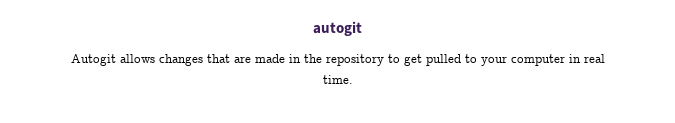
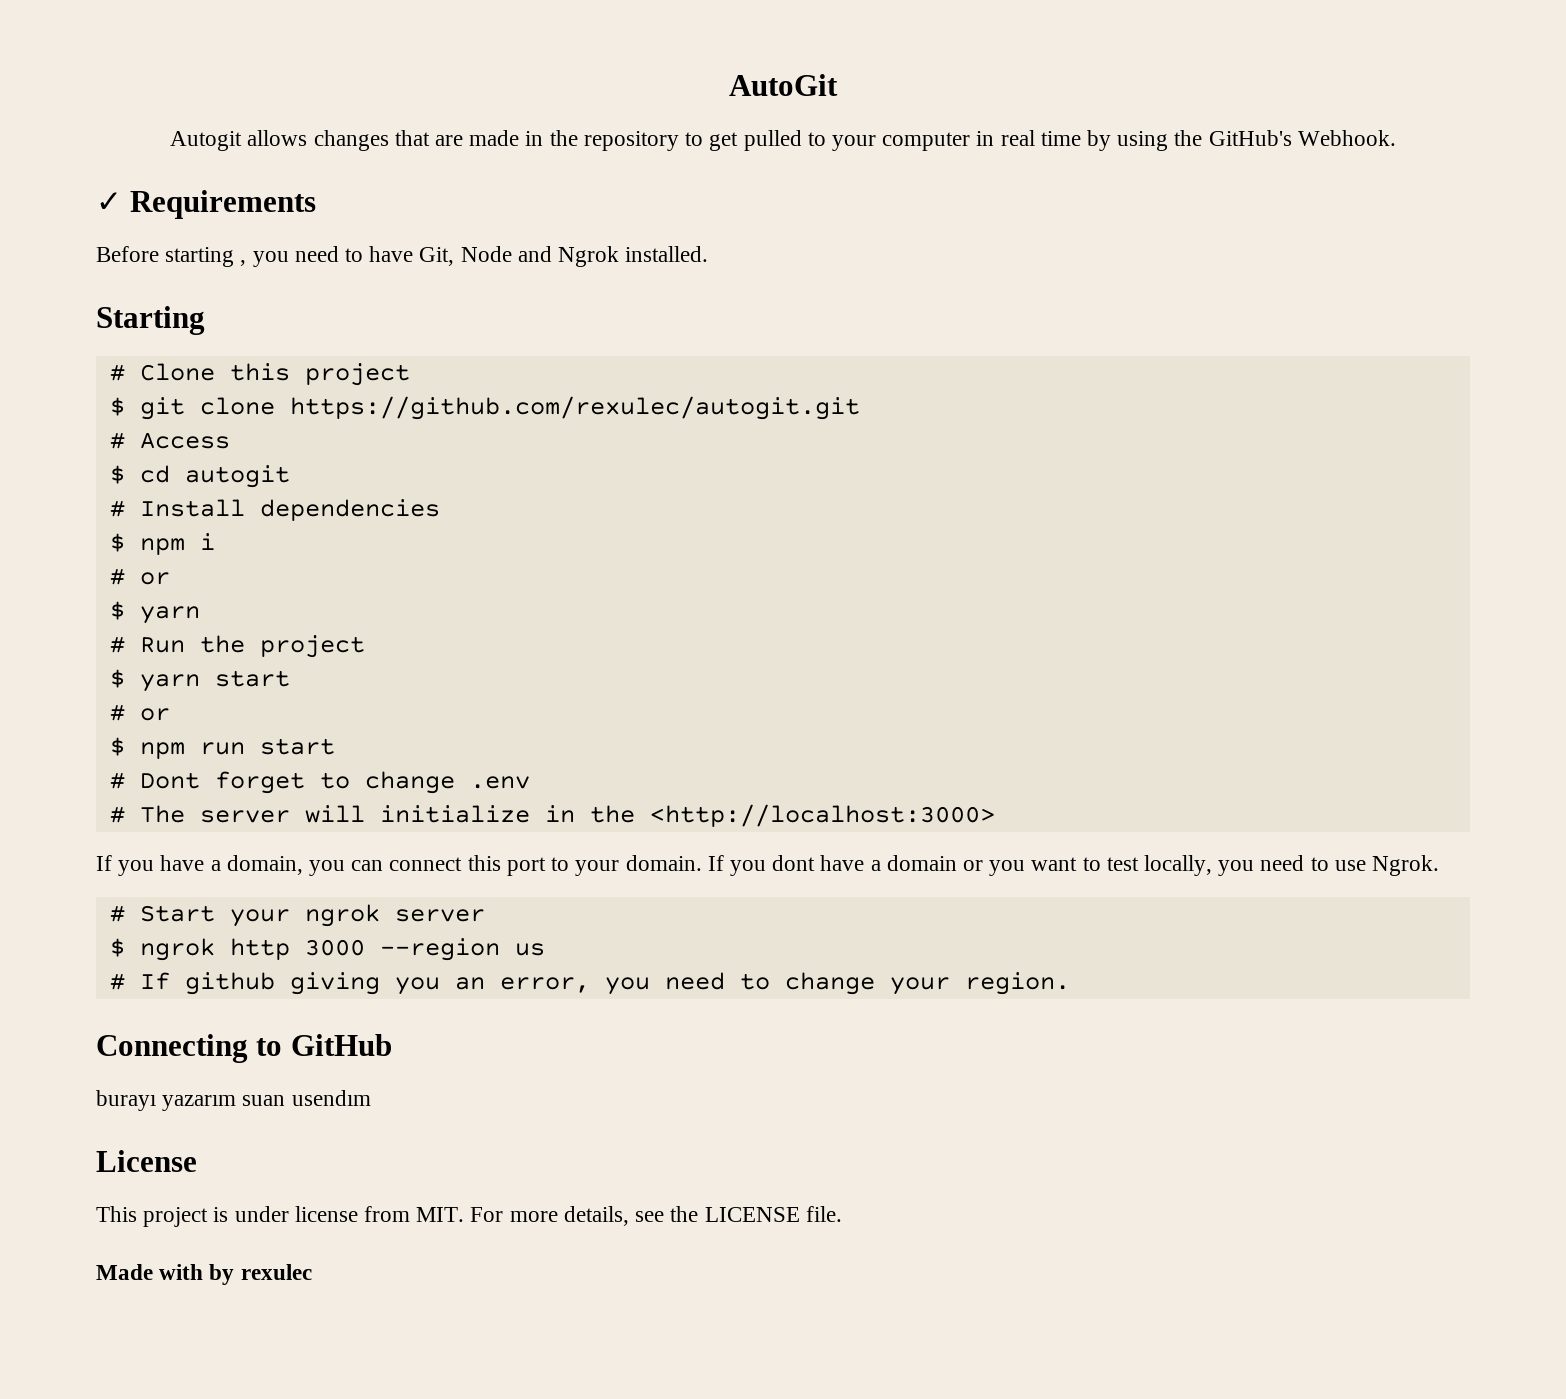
- autogit
+ AutoGit
- Autogit allows changes that are made in the repository to get pulled to your computer in real time.
+ Autogit allows changes that are made in the repository to get pulled to your computer in real time by using the GitHub's Webhook.
+ ✓ Requirements
+ Before starting , you need to have Git, Node and Ngrok installed.
+ Starting
+ # Clone this project
+ $ git clone https://github.com/rexulec/autogit.git
+ # Access
+ $ cd autogit
+ # Install dependencies
+ $ npm i
+ # or
+ $ yarn
+ # Run the project
+ $ yarn start
+ # or
+ $ npm run start
+ # Dont forget to change .env
+ # The server will initialize in the <http://localhost:3000>
+ If you have a domain, you can connect this port to your domain. If you dont have a domain or you want to test locally, you need to use Ngrok.
+ # Start your ngrok server
+ $ ngrok http 3000 --region us
+ # If github giving you an error, you need to change your region.
+ Connecting to GitHub
+ burayı yazarım suan usendım
+ License
+ This project is under license from MIT. For more details, see the LICENSE file.
+ Made with by rexulec

